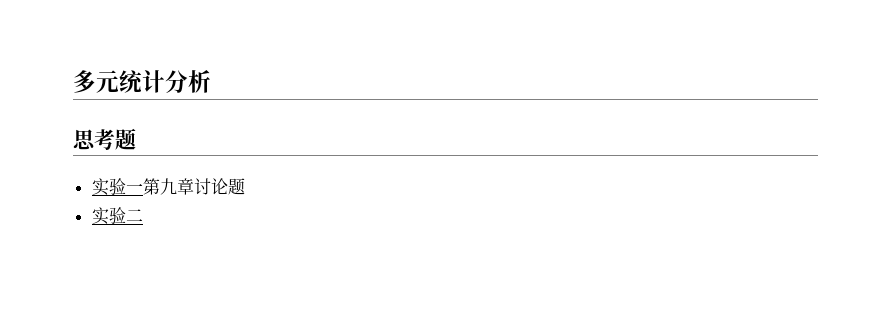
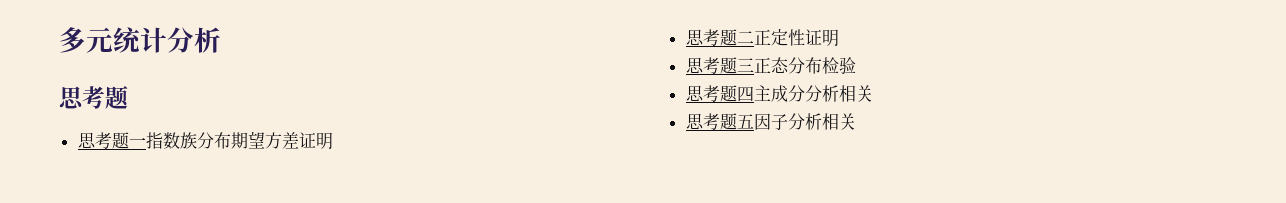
- 实验一第九章讨论题
- 实验二
+ 思考题一指数族分布期望方差证明
+ 思考题二正定性证明
+ 思考题三正态分布检验
+ 思考题四主成分分析相关
+ 思考题五因子分析相关

